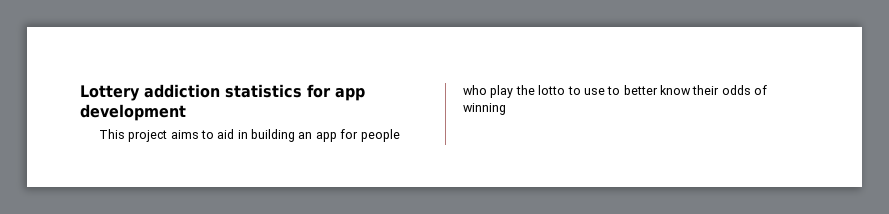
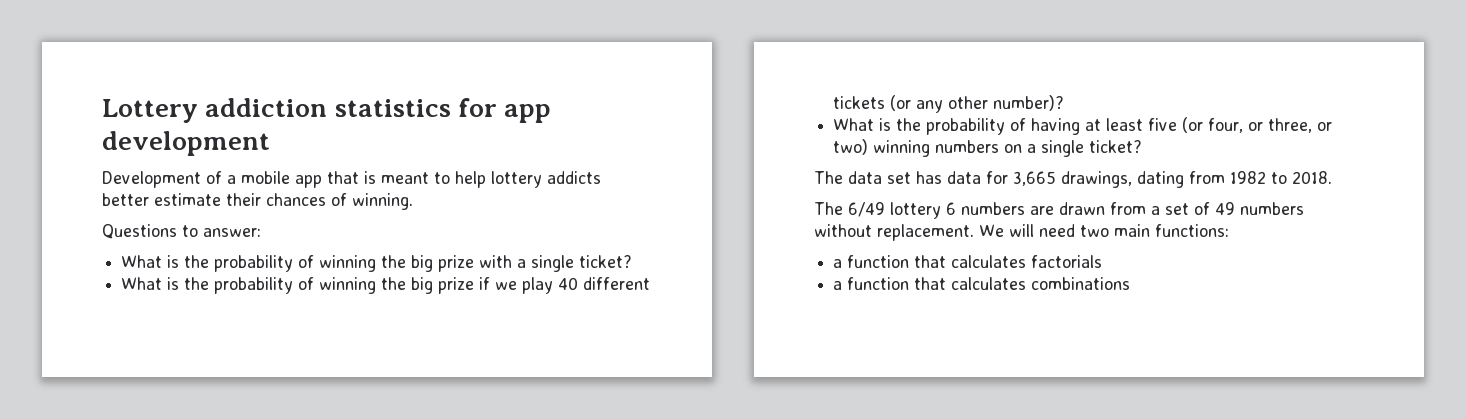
- This project aims to aid in building an app for people who play the lotto to use to better know their odds of winning
+ Development of a mobile app that is meant to help lottery addicts better estimate their chances of winning.
+ Questions to answer:
+ What is the probability of winning the big prize with a single ticket?
+ What is the probability of winning the big prize if we play 40 different tickets (or any other number)?
+ What is the probability of having at least five (or four, or three, or two) winning numbers on a single ticket?
+ The data set has data for 3,665 drawings, dating from 1982 to 2018.
+ The 6/49 lottery 6 numbers are drawn from a set of 49 numbers without replacement. We will need two main functions:
+ a function that calculates factorials
+ a function that calculates combinations

